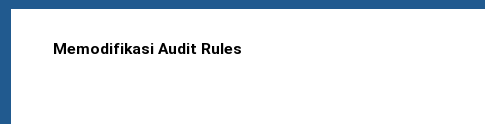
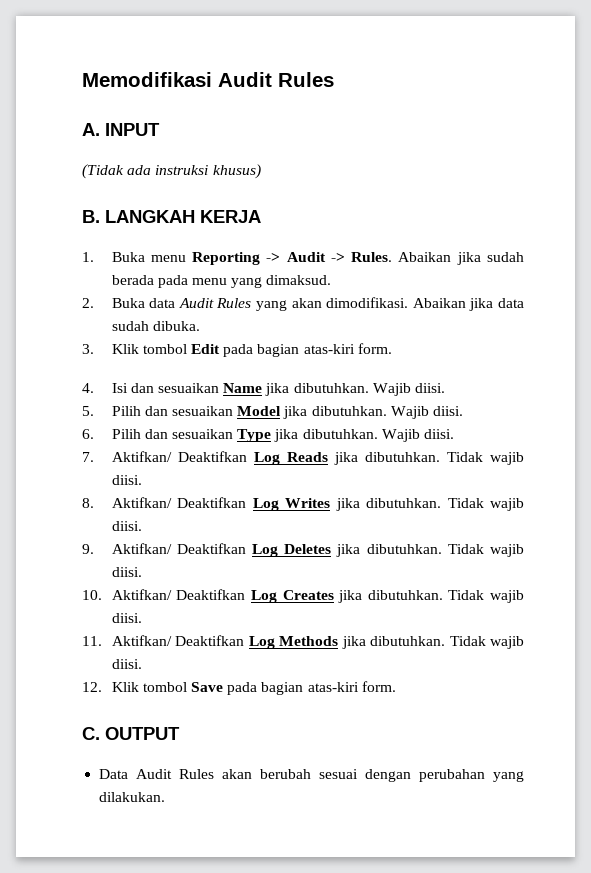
+ A. INPUT
+ (Tidak ada instruksi khusus)
+ B. LANGKAH KERJA
+ 1. Buka menu Reporting -> Audit -> Rules. Abaikan jika sudah berada pada menu yang dimaksud.
+ 2. Buka data Audit Rules yang akan dimodifikasi. Abaikan jika data sudah dibuka.
+ 3. Klik tombol Edit pada bagian atas-kiri form.
+ 4. Isi dan sesuaikan Name jika dibutuhkan. Wajib diisi.
+ 5. Pilih dan sesuaikan Model jika dibutuhkan. Wajib diisi.
+ 6. Pilih dan sesuaikan Type jika dibutuhkan. Wajib diisi.
+ 7. Aktifkan/ Deaktifkan Log Reads jika dibutuhkan. Tidak wajib diisi.
+ 8. Aktifkan/ Deaktifkan Log Writes jika dibutuhkan. Tidak wajib diisi.
+ 9. Aktifkan/ Deaktifkan Log Deletes jika dibutuhkan. Tidak wajib diisi.
+ 10. Aktifkan/ Deaktifkan Log Creates jika dibutuhkan. Tidak wajib diisi.
+ 11. Aktifkan/ Deaktifkan Log Methods jika dibutuhkan. Tidak wajib diisi.
+ 12. Klik tombol Save pada bagian atas-kiri form.
+ C. OUTPUT
+ Data Audit Rules akan berubah sesuai dengan perubahan yang dilakukan.

